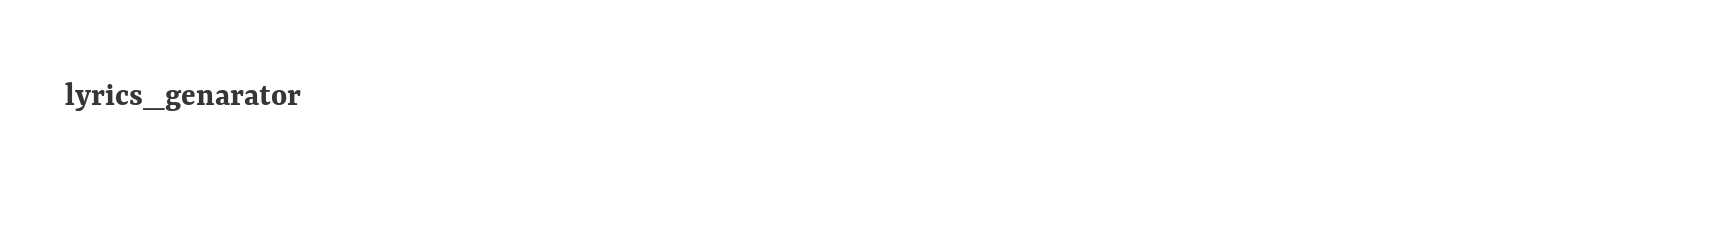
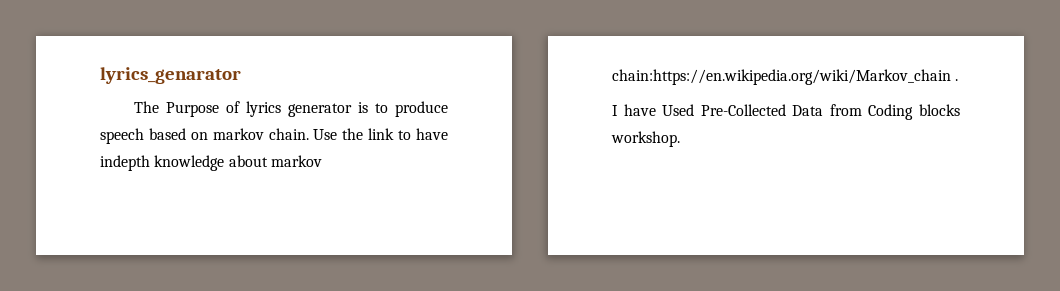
+ The Purpose of lyrics generator is to produce speech based on markov chain. Use the link to have indepth knowledge about markov chain:https://en.wikipedia.org/wiki/Markov_chain .
+ I have Used Pre-Collected Data from Coding blocks workshop.

